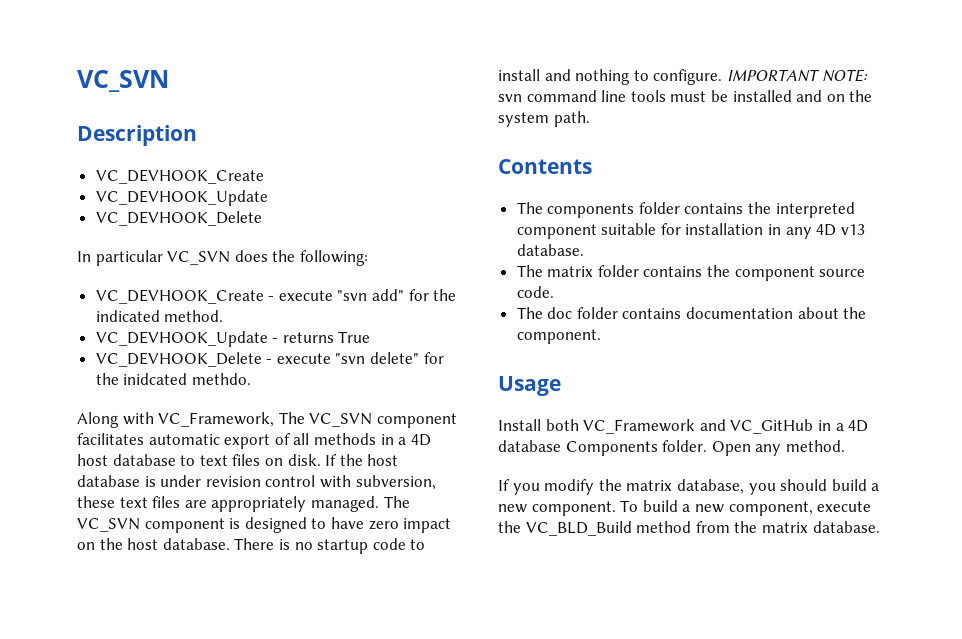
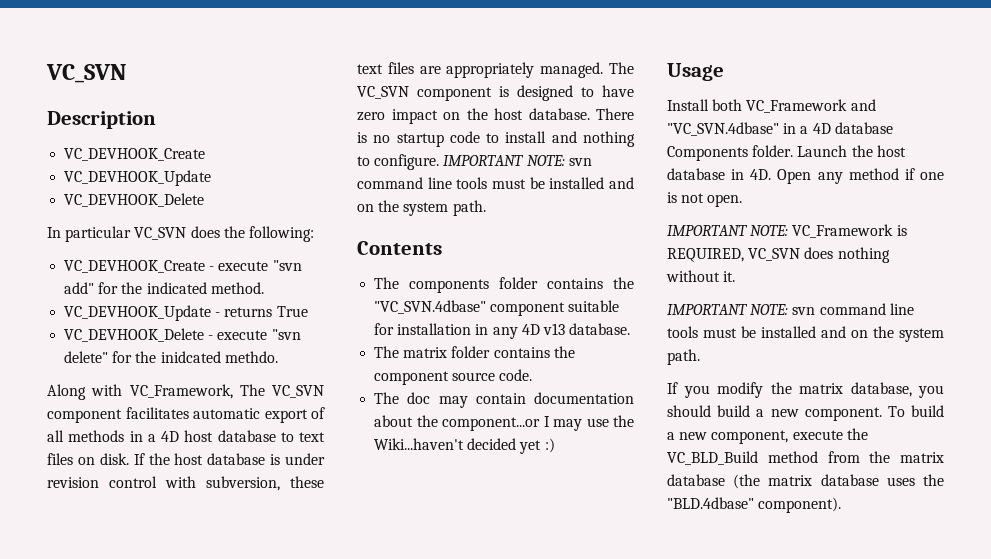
- The components folder contains the interpreted component suitable for installation in any 4D v13 database.
+ The components folder contains the "VC_SVN.4dbase" component suitable for installation in any 4D v13 database.
- The doc folder contains documentation about the component.
+ The doc may contain documentation about the component...or I may use the Wiki...haven't decided yet :)
- Install both VC_Framework and VC_GitHub in a 4D database Components folder.
+ Install both VC_Framework and "VC_SVN.4dbase" in a 4D database Components folder.
- Open any method.
+ Launch the host database in 4D. Open any method if one is not open.
+ IMPORTANT NOTE: VC_Framework is REQUIRED, VC_SVN does nothing without it.
+ IMPORTANT NOTE: svn command line tools must be installed and on the system path.
- To build a new component, execute the VC_BLD_Build method from the matrix database.
+ To build a new component, execute the VC_BLD_Build method from the matrix database (the matrix database uses the "BLD.4dbase" component).

